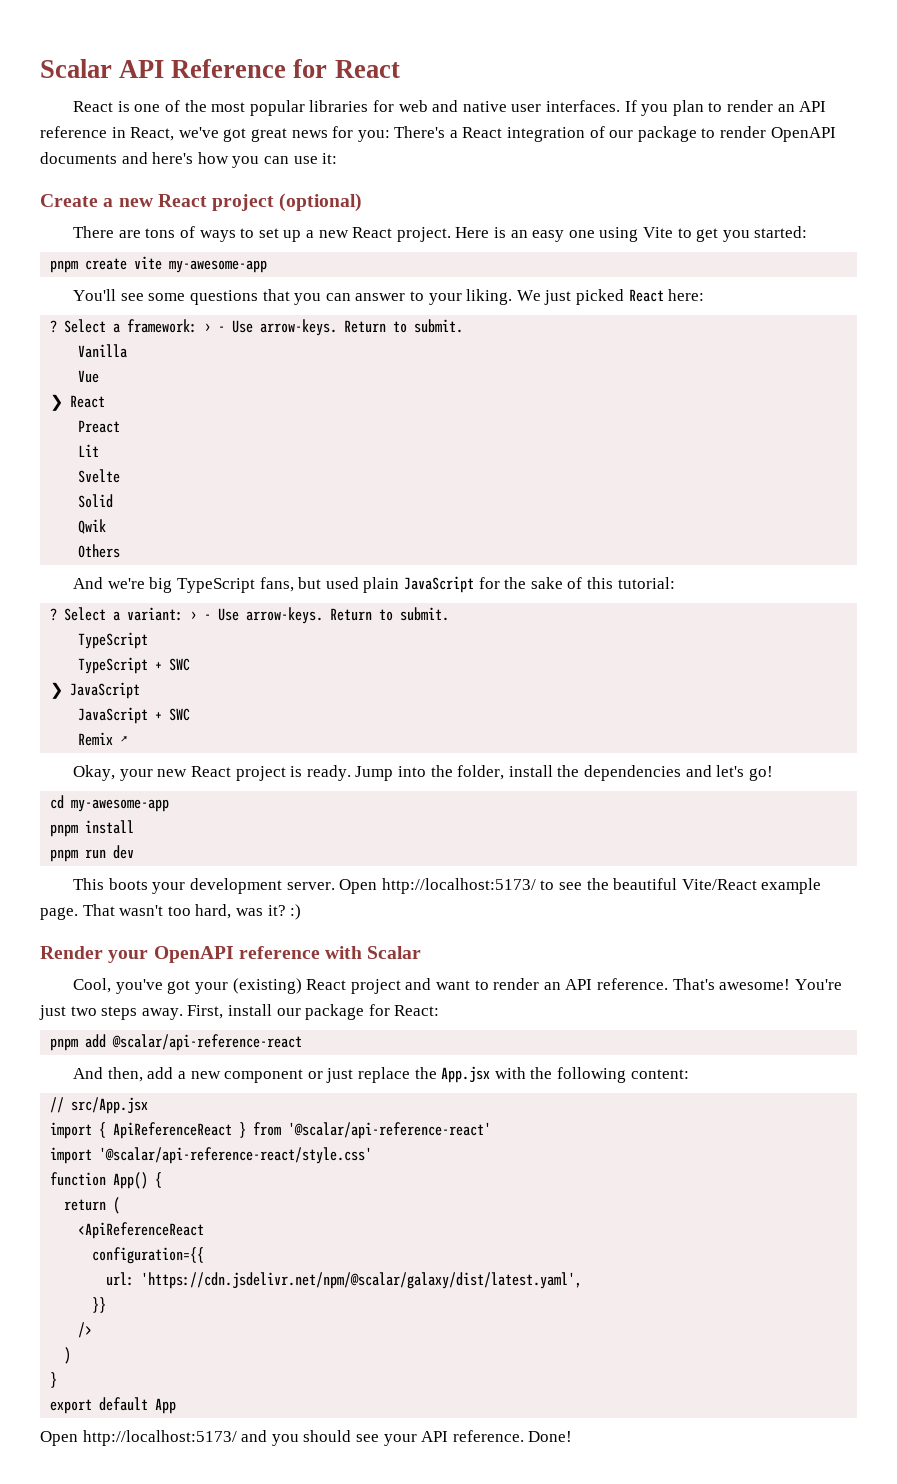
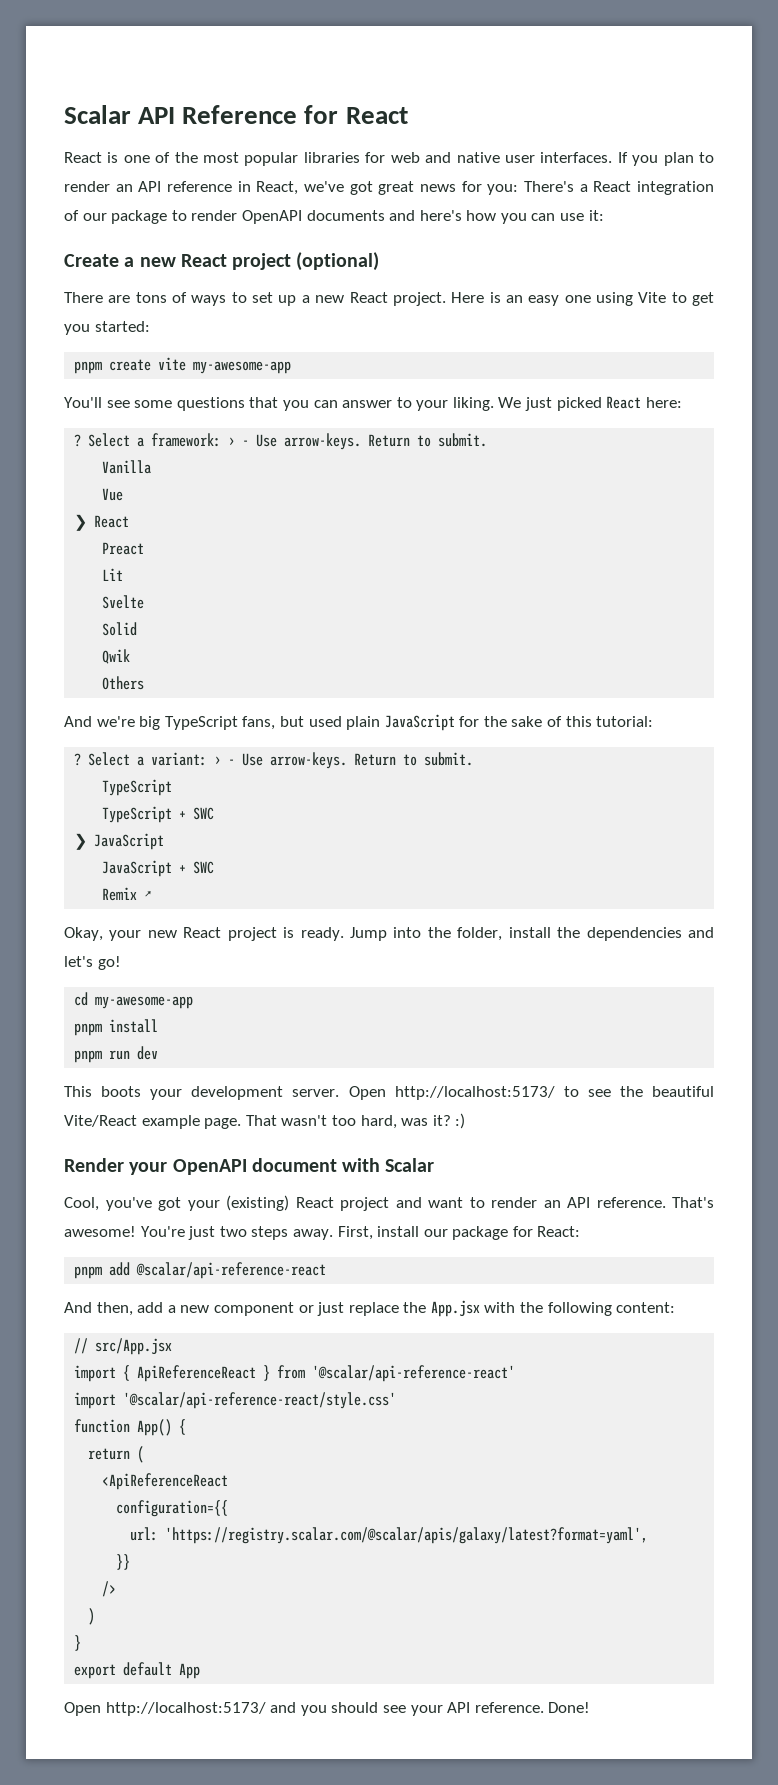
- Render your OpenAPI reference with Scalar
+ Render your OpenAPI document with Scalar
- url: 'https://cdn.jsdelivr.net/npm/@scalar/galaxy/dist/latest.yaml',
+ url: 'https://registry.scalar.com/@scalar/apis/galaxy/latest?format=yaml',

